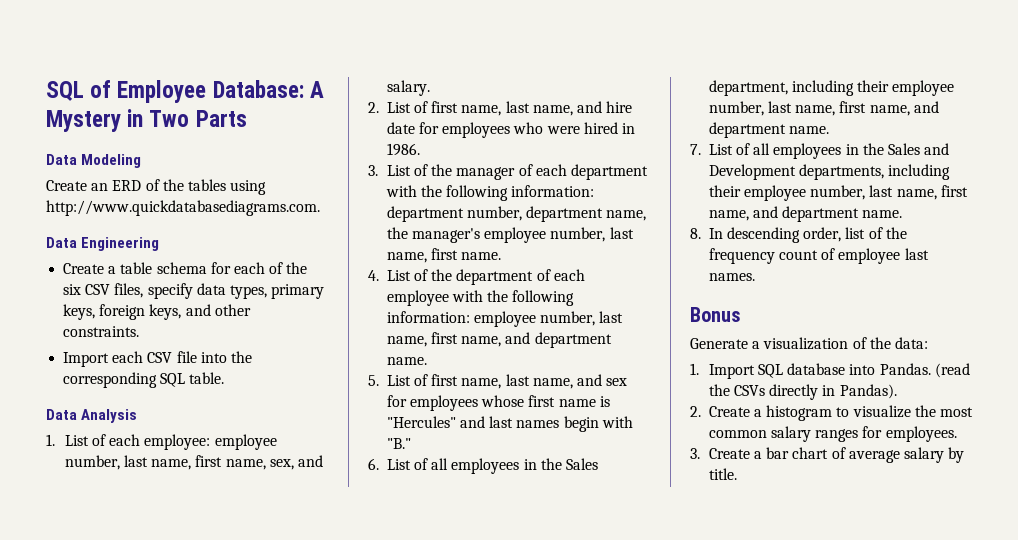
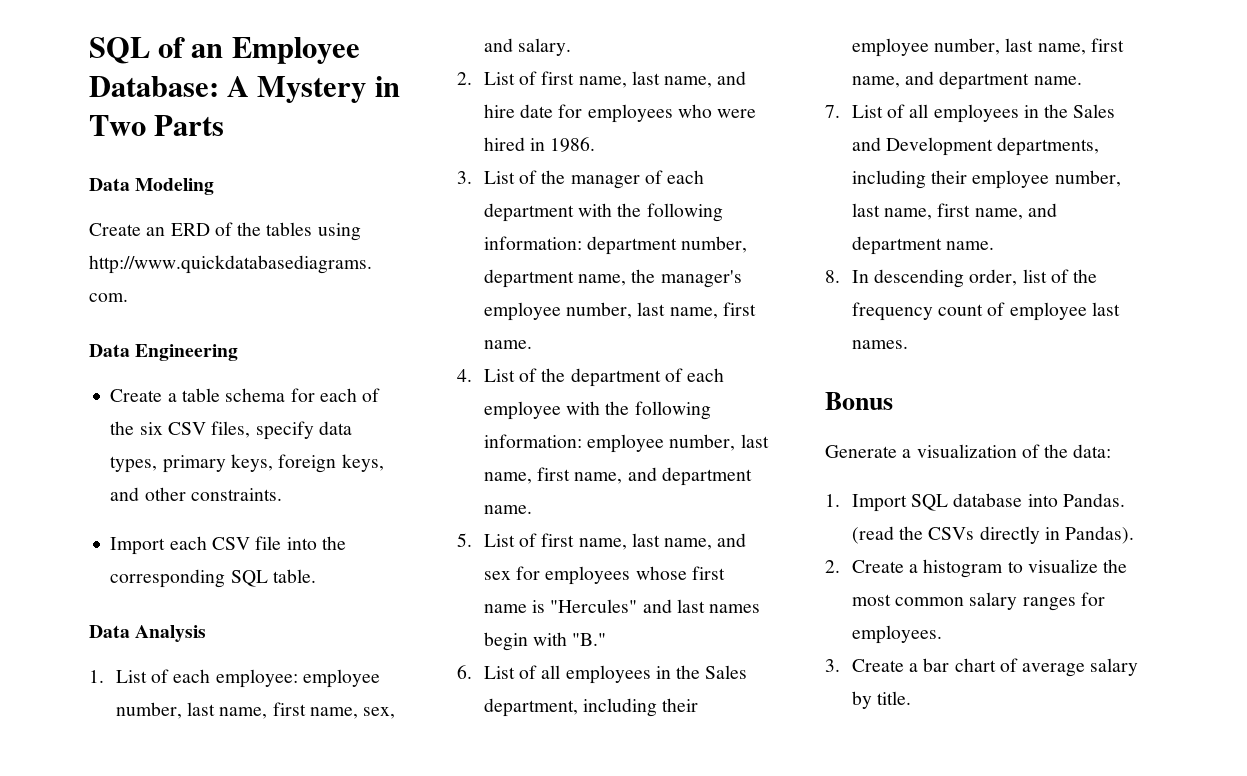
- SQL of Employee Database: A Mystery in Two Parts
+ SQL of an Employee Database: A Mystery in Two Parts

